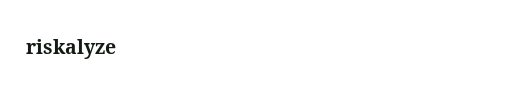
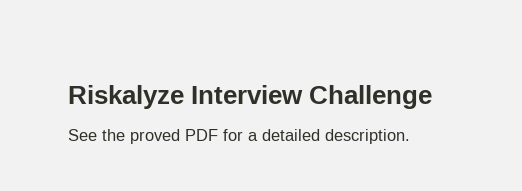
- riskalyze
+ Riskalyze Interview Challenge
+ See the proved PDF for a detailed description.

